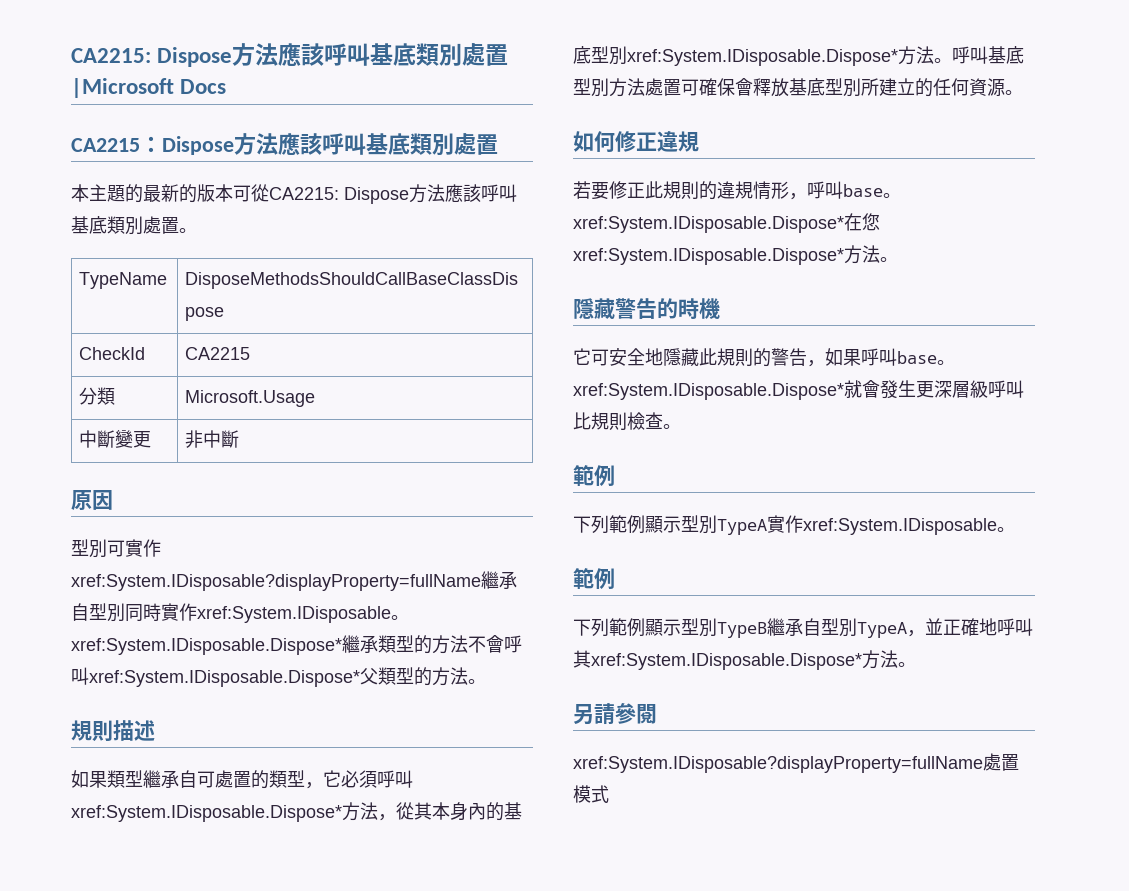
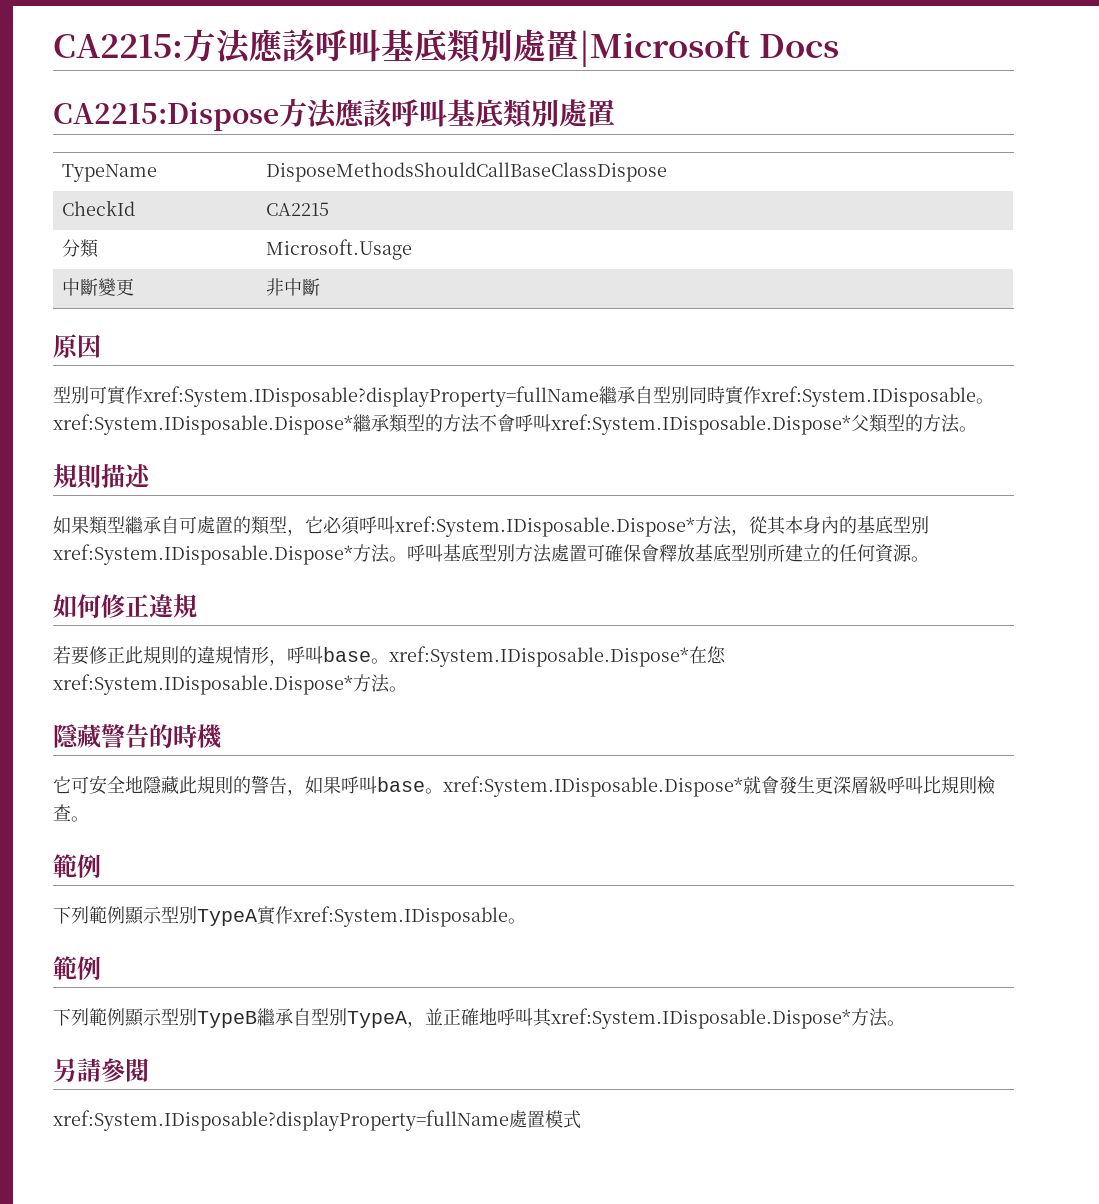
- CA2215: Dispose方法應該呼叫基底類別處置|Microsoft Docs
+ CA2215:方法應該呼叫基底類別處置|Microsoft Docs
- CA2215：Dispose方法應該呼叫基底類別處置
- 本主題的最新的版本可從CA2215: Dispose方法應該呼叫基底類別處置。
+ CA2215:Dispose方法應該呼叫基底類別處置

